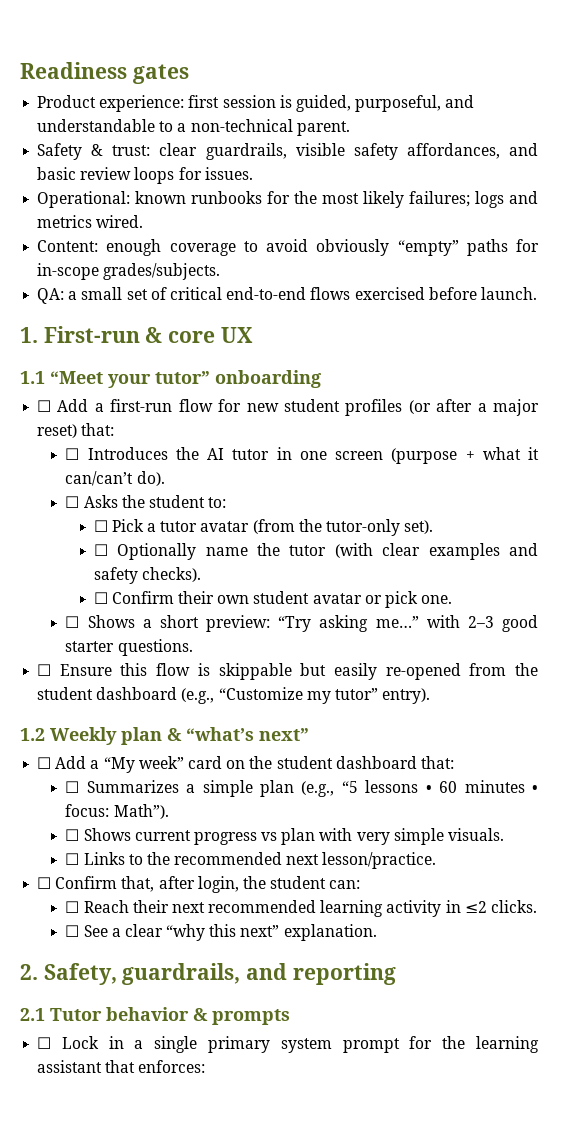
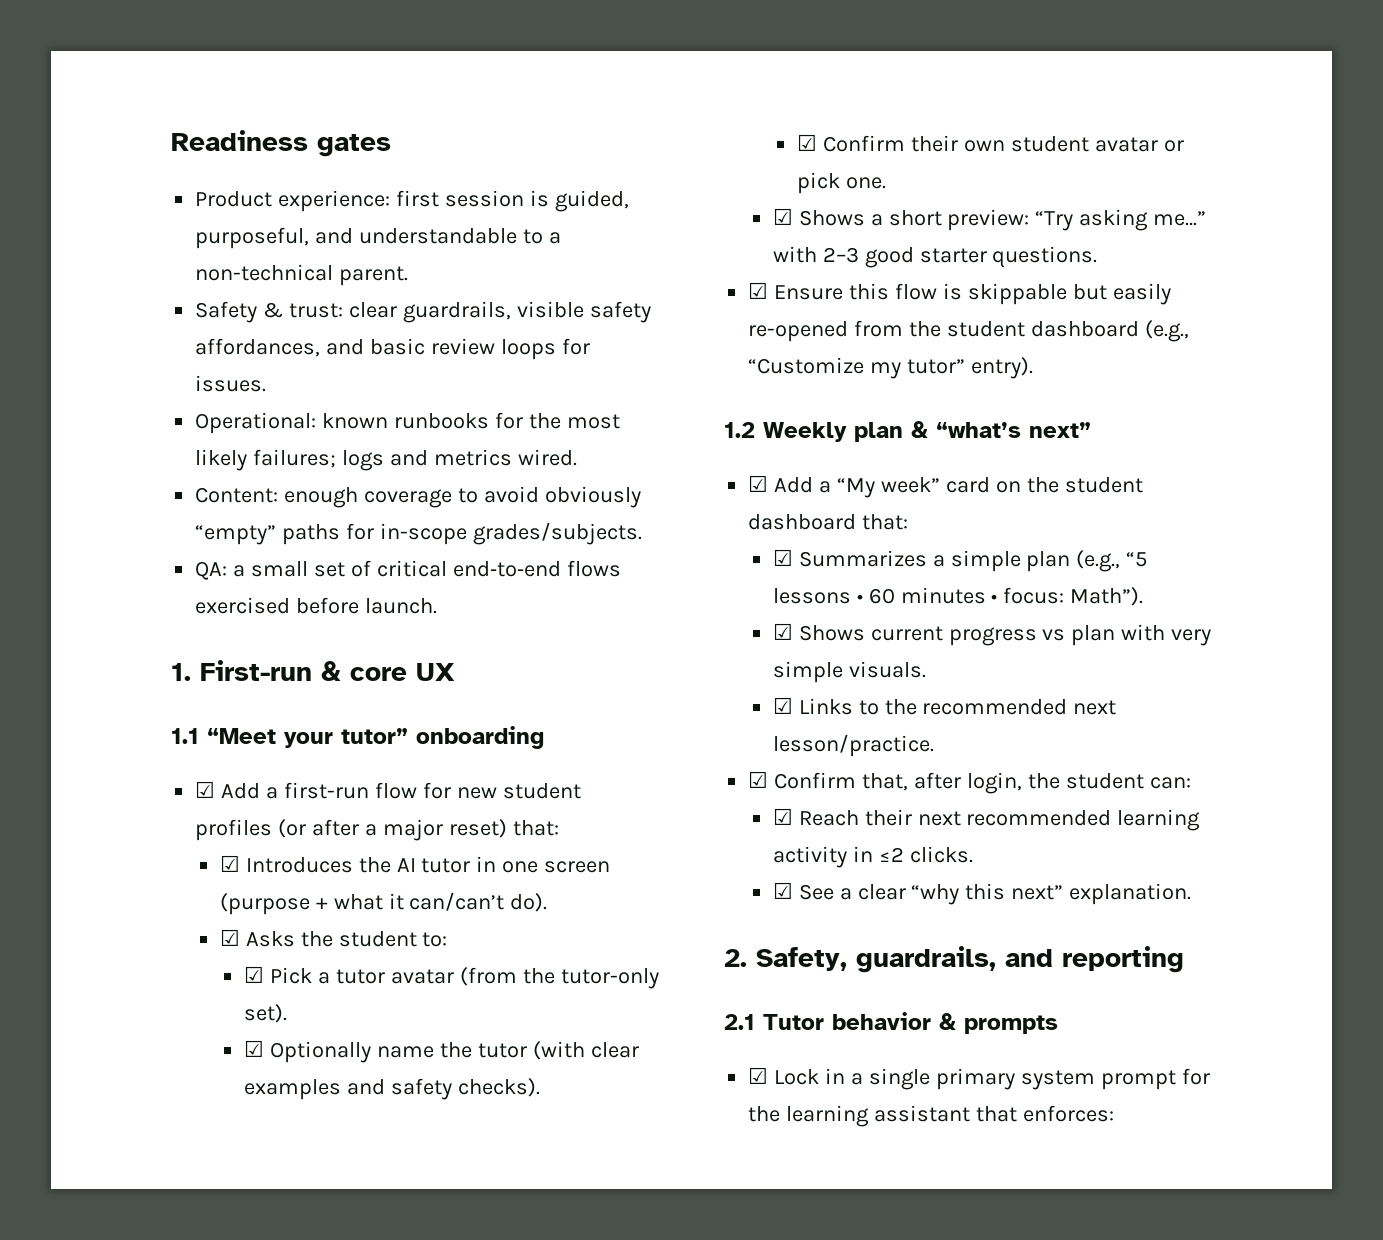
- ☐ Add a first-run flow for new student profiles (or after a major reset) that:
+ ☑ Add a first-run flow for new student profiles (or after a major reset) that:
- ☐ Introduces the AI tutor in one screen (purpose + what it can/can’t do).
+ ☑ Introduces the AI tutor in one screen (purpose + what it can/can’t do).
- ☐ Asks the student to:
+ ☑ Asks the student to:
- ☐ Pick a tutor avatar (from the tutor-only set).
+ ☑ Pick a tutor avatar (from the tutor-only set).
- ☐ Optionally name the tutor (with clear examples and safety checks).
+ ☑ Optionally name the tutor (with clear examples and safety checks).
- ☐ Confirm their own student avatar or pick one.
+ ☑ Confirm their own student avatar or pick one.
- ☐ Shows a short preview: “Try asking me…” with 2–3 good starter questions.
+ ☑ Shows a short preview: “Try asking me…” with 2–3 good starter questions.
- ☐ Ensure this flow is skippable but easily re-opened from the student dashboard (e.g., “Customize my tutor” entry).
+ ☑ Ensure this flow is skippable but easily re-opened from the student dashboard (e.g., “Customize my tutor” entry).
- ☐ Add a “My week” card on the student dashboard that:
+ ☑ Add a “My week” card on the student dashboard that:
- ☐ Summarizes a simple plan (e.g., “5 lessons • 60 minutes • focus: Math”).
+ ☑ Summarizes a simple plan (e.g., “5 lessons • 60 minutes • focus: Math”).
- ☐ Shows current progress vs plan with very simple visuals.
+ ☑ Shows current progress vs plan with very simple visuals.
- ☐ Links to the recommended next lesson/practice.
+ ☑ Links to the recommended next lesson/practice.
- ☐ Confirm that, after login, the student can:
+ ☑ Confirm that, after login, the student can:
- ☐ Reach their next recommended learning activity in ≤2 clicks.
+ ☑ Reach their next recommended learning activity in ≤2 clicks.
- ☐ See a clear “why this next” explanation.
+ ☑ See a clear “why this next” explanation.
- ☐ Lock in a single primary system prompt for the learning assistant that enforces:
+ ☑ Lock in a single primary system prompt for the learning assistant that enforces:

